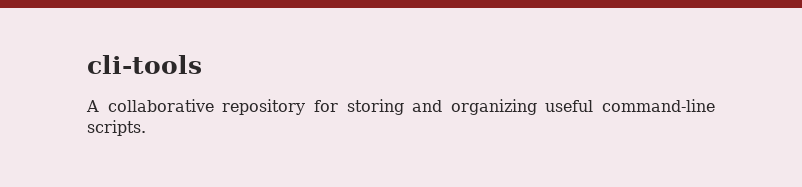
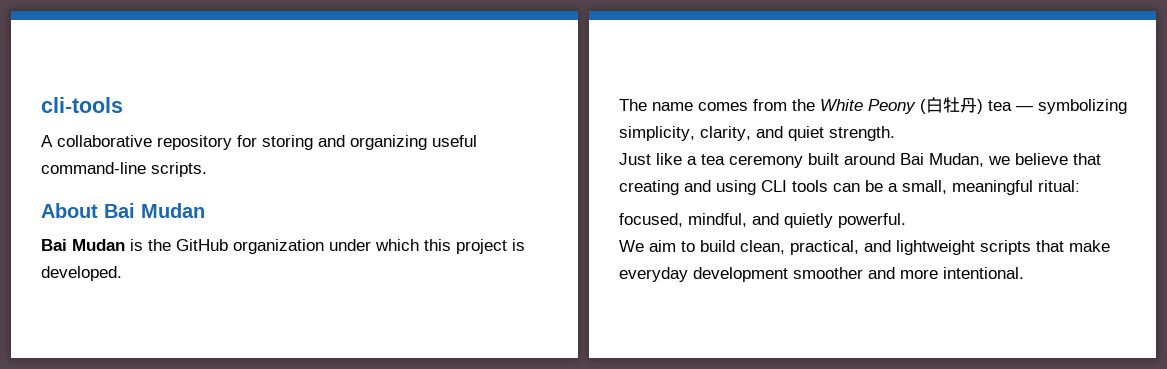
+ About Bai Mudan
+ Bai Mudan is the GitHub organization under which this project is developed.
+ The name comes from the White Peony (白牡丹) tea — symbolizing simplicity, clarity, and quiet strength.
+ Just like a tea ceremony built around Bai Mudan, we believe that creating and using CLI tools can be a small, meaningful ritual:
+ focused, mindful, and quietly powerful.
+ We aim to build clean, practical, and lightweight scripts that make everyday development smoother and more intentional.

